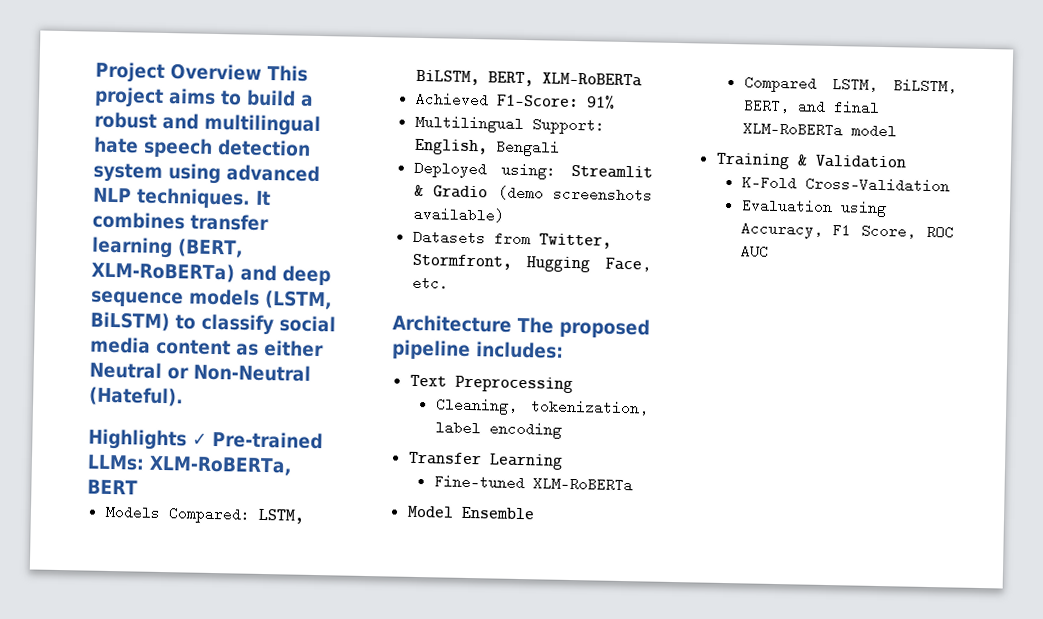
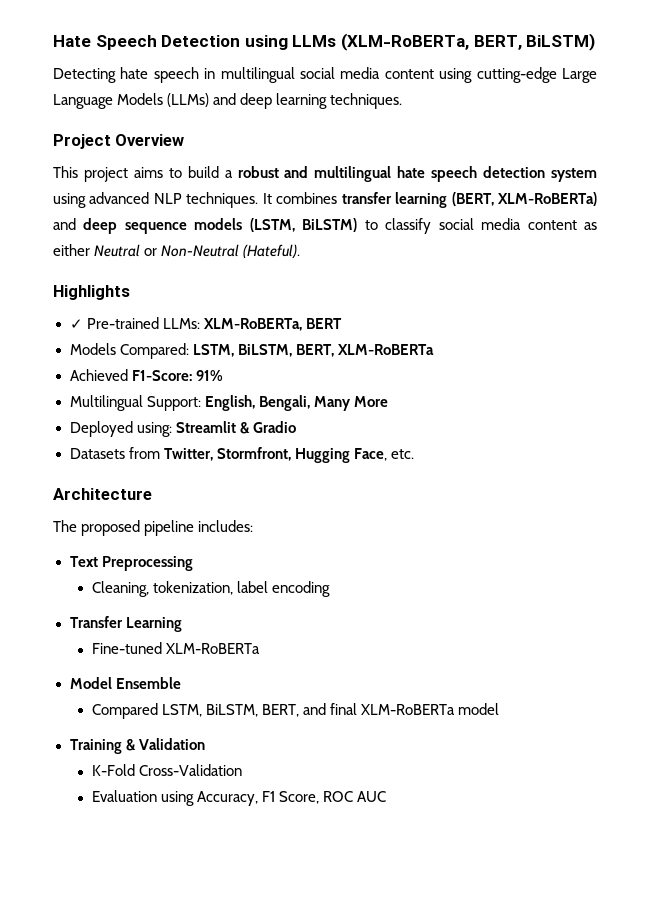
+ Hate Speech Detection using LLMs (XLM-RoBERTa, BERT, BiLSTM)
+ Detecting hate speech in multilingual social media content using cutting-edge Large Language Models (LLMs) and deep learning techniques.
- Project Overview This project aims to build a robust and multilingual hate speech detection system using advanced NLP techniques.
+ Project Overview
+ This project aims to build a robust and multilingual hate speech detection system using advanced NLP techniques.
- Highlights ✓ Pre-trained LLMs: XLM-RoBERTa, BERT
+ Highlights
+ ✓ Pre-trained LLMs: XLM-RoBERTa, BERT
- Multilingual Support: English, Bengali
+ Multilingual Support: English, Bengali, Many More
- Deployed using: Streamlit & Gradio (demo screenshots available)
+ Deployed using: Streamlit & Gradio
- Architecture The proposed pipeline includes:
+ Architecture
+ The proposed pipeline includes:

